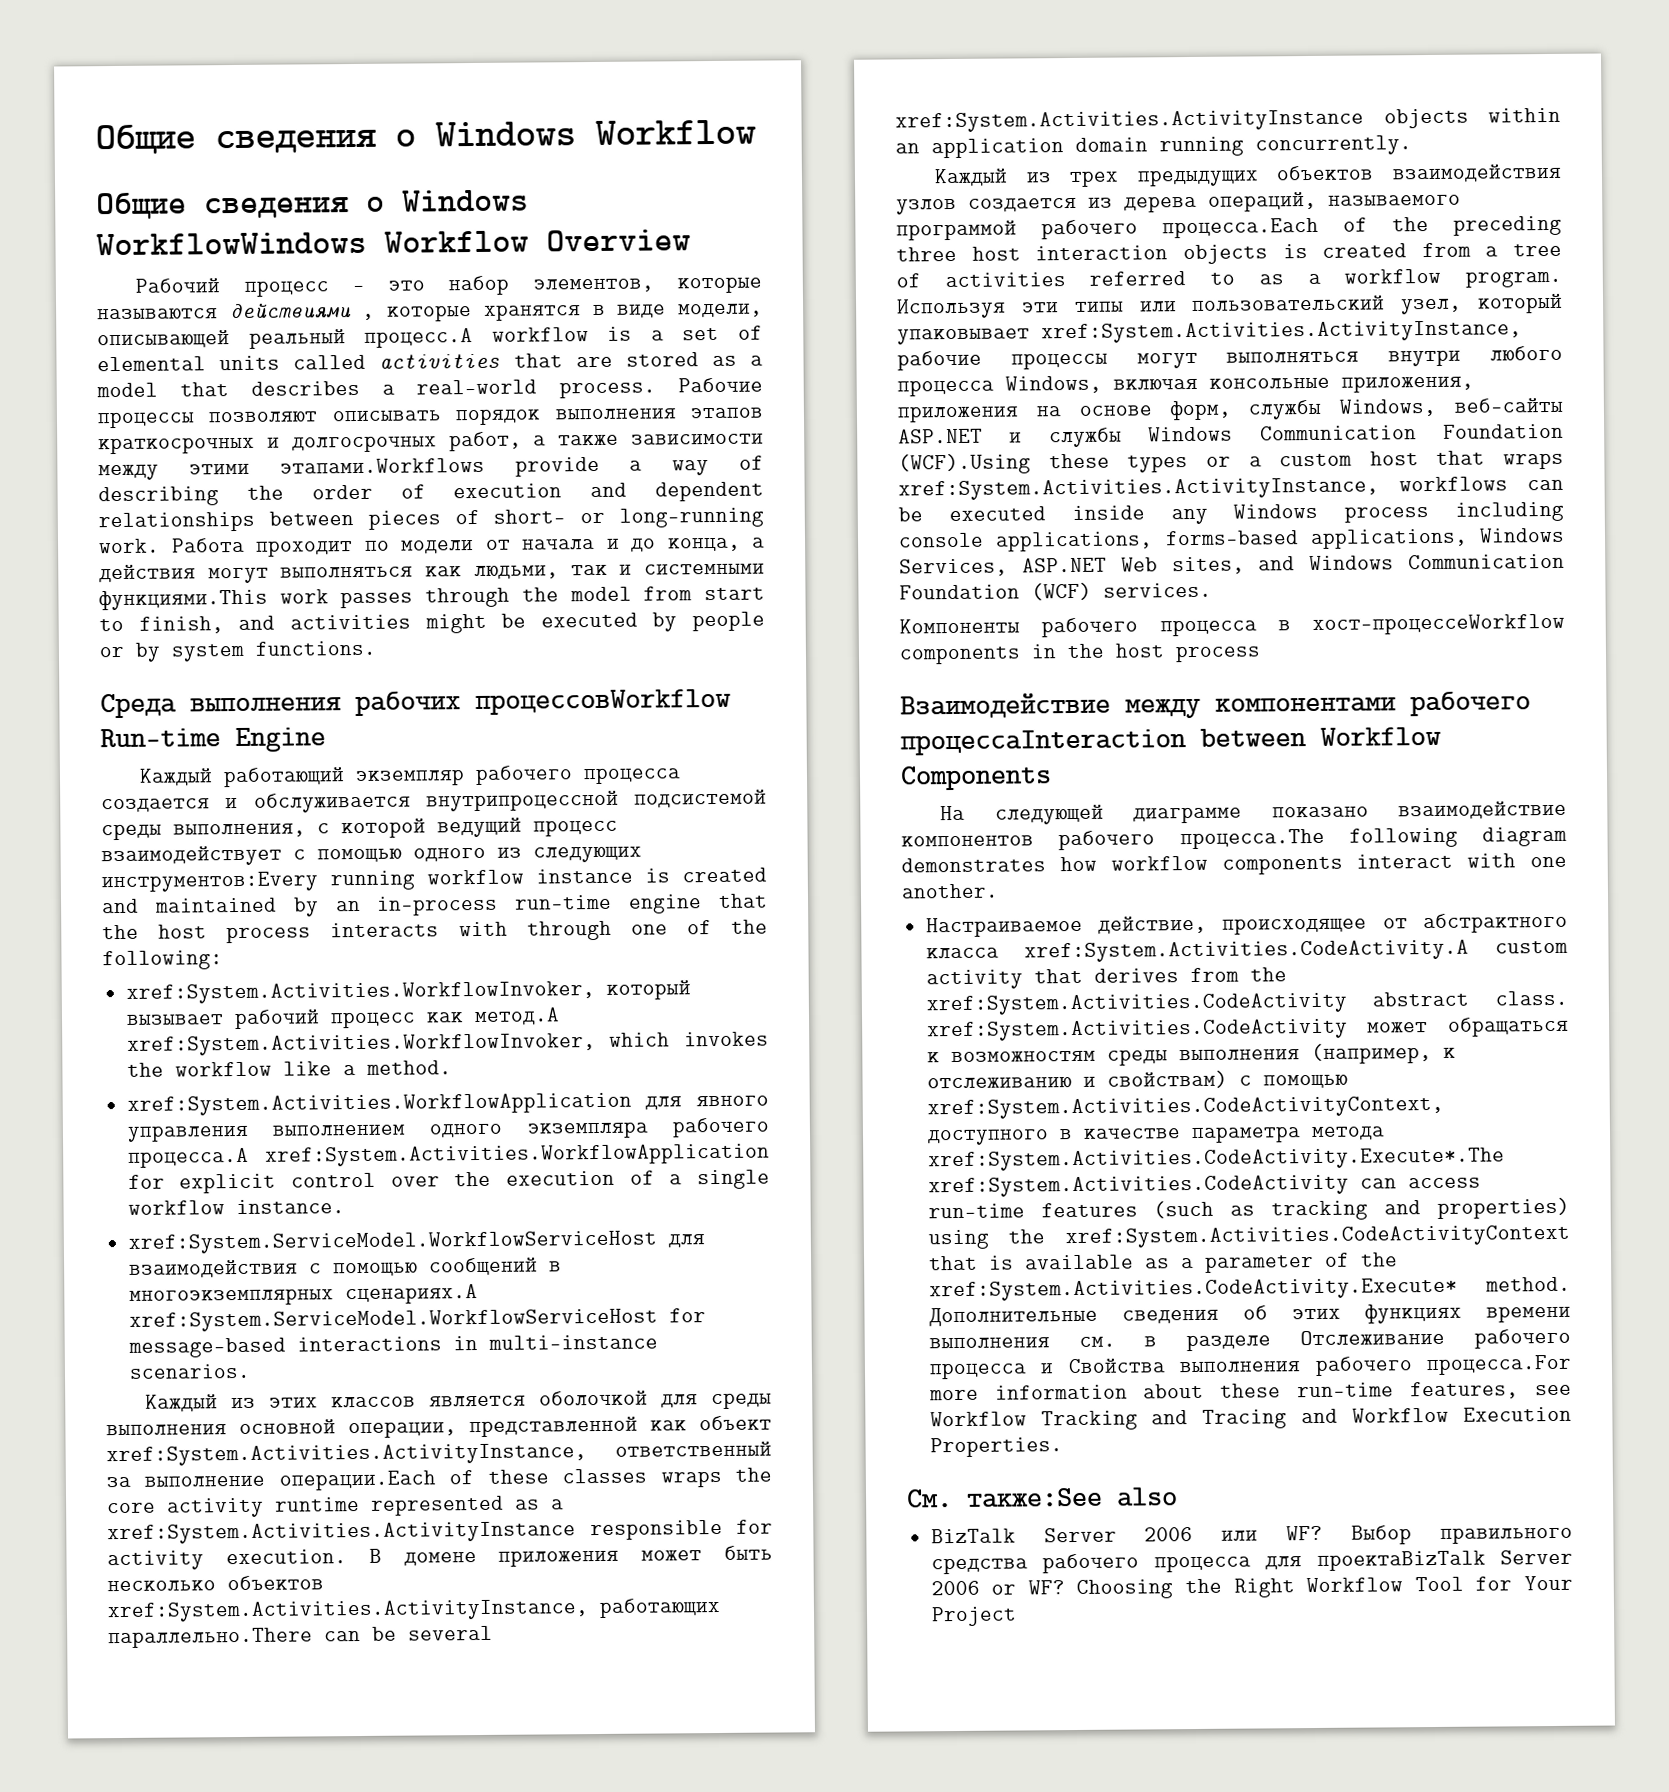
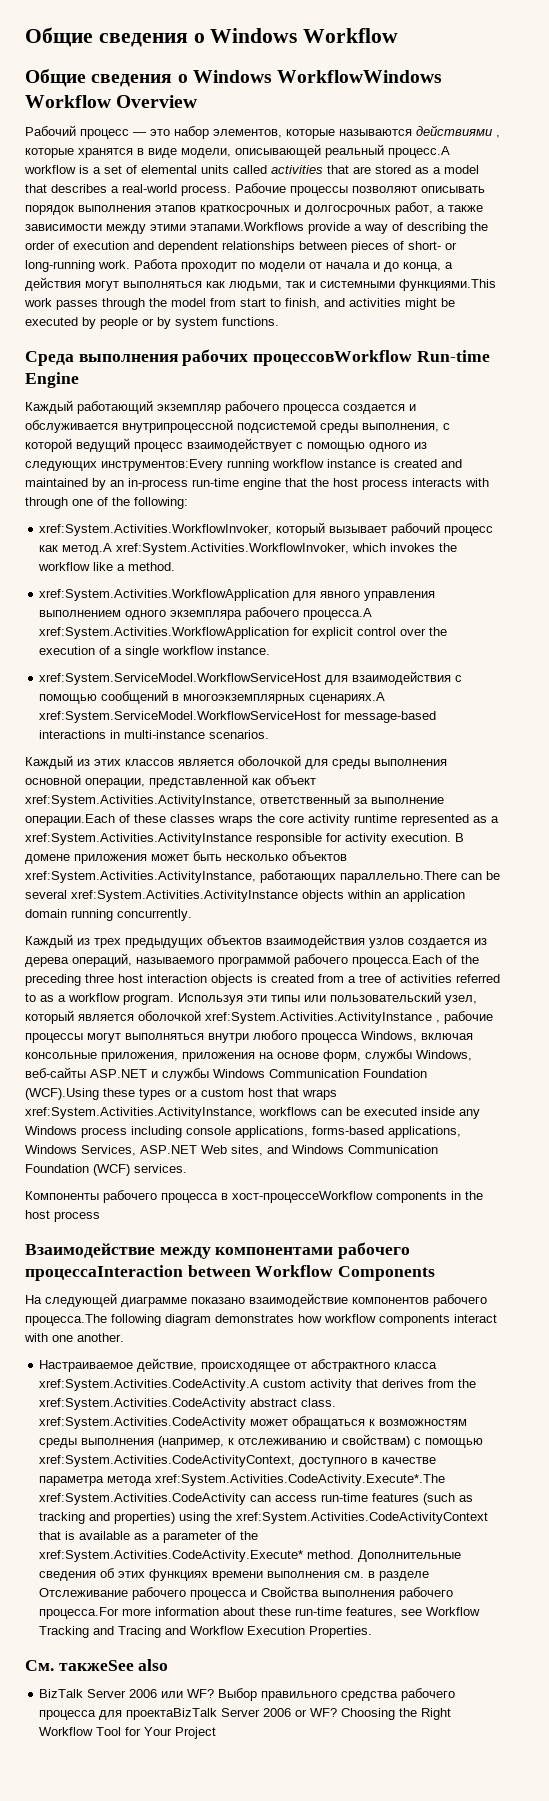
- Используя эти типы или пользовательский узел, который упаковывает xref:System.Activities.ActivityInstance, рабочие процессы могут выполняться внутри любого процесса Windows, включая консольные приложения, приложения на основе форм, службы Windows, веб-сайты ASP.NET и службы Windows Communication Foundation (WCF).Using these types or a custom host that wraps xref:System.Activities.ActivityInstance, workflows can be executed inside any Windows process including console applications, forms-based applications, Windows Services, ASP.NET Web sites, and Windows Communication Foundation (WCF) services.
+ Используя эти типы или пользовательский узел, который является оболочкой xref:System.Activities.ActivityInstance , рабочие процессы могут выполняться внутри любого процесса Windows, включая консольные приложения, приложения на основе форм, службы Windows, веб-сайты ASP.NET и службы Windows Communication Foundation (WCF).Using these types or a custom host that wraps xref:System.Activities.ActivityInstance, workflows can be executed inside any Windows process including console applications, forms-based applications, Windows Services, ASP.NET Web sites, and Windows Communication Foundation (WCF) services.
- См. также:See also
+ См. такжеSee also

